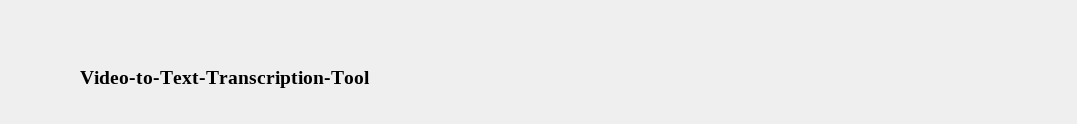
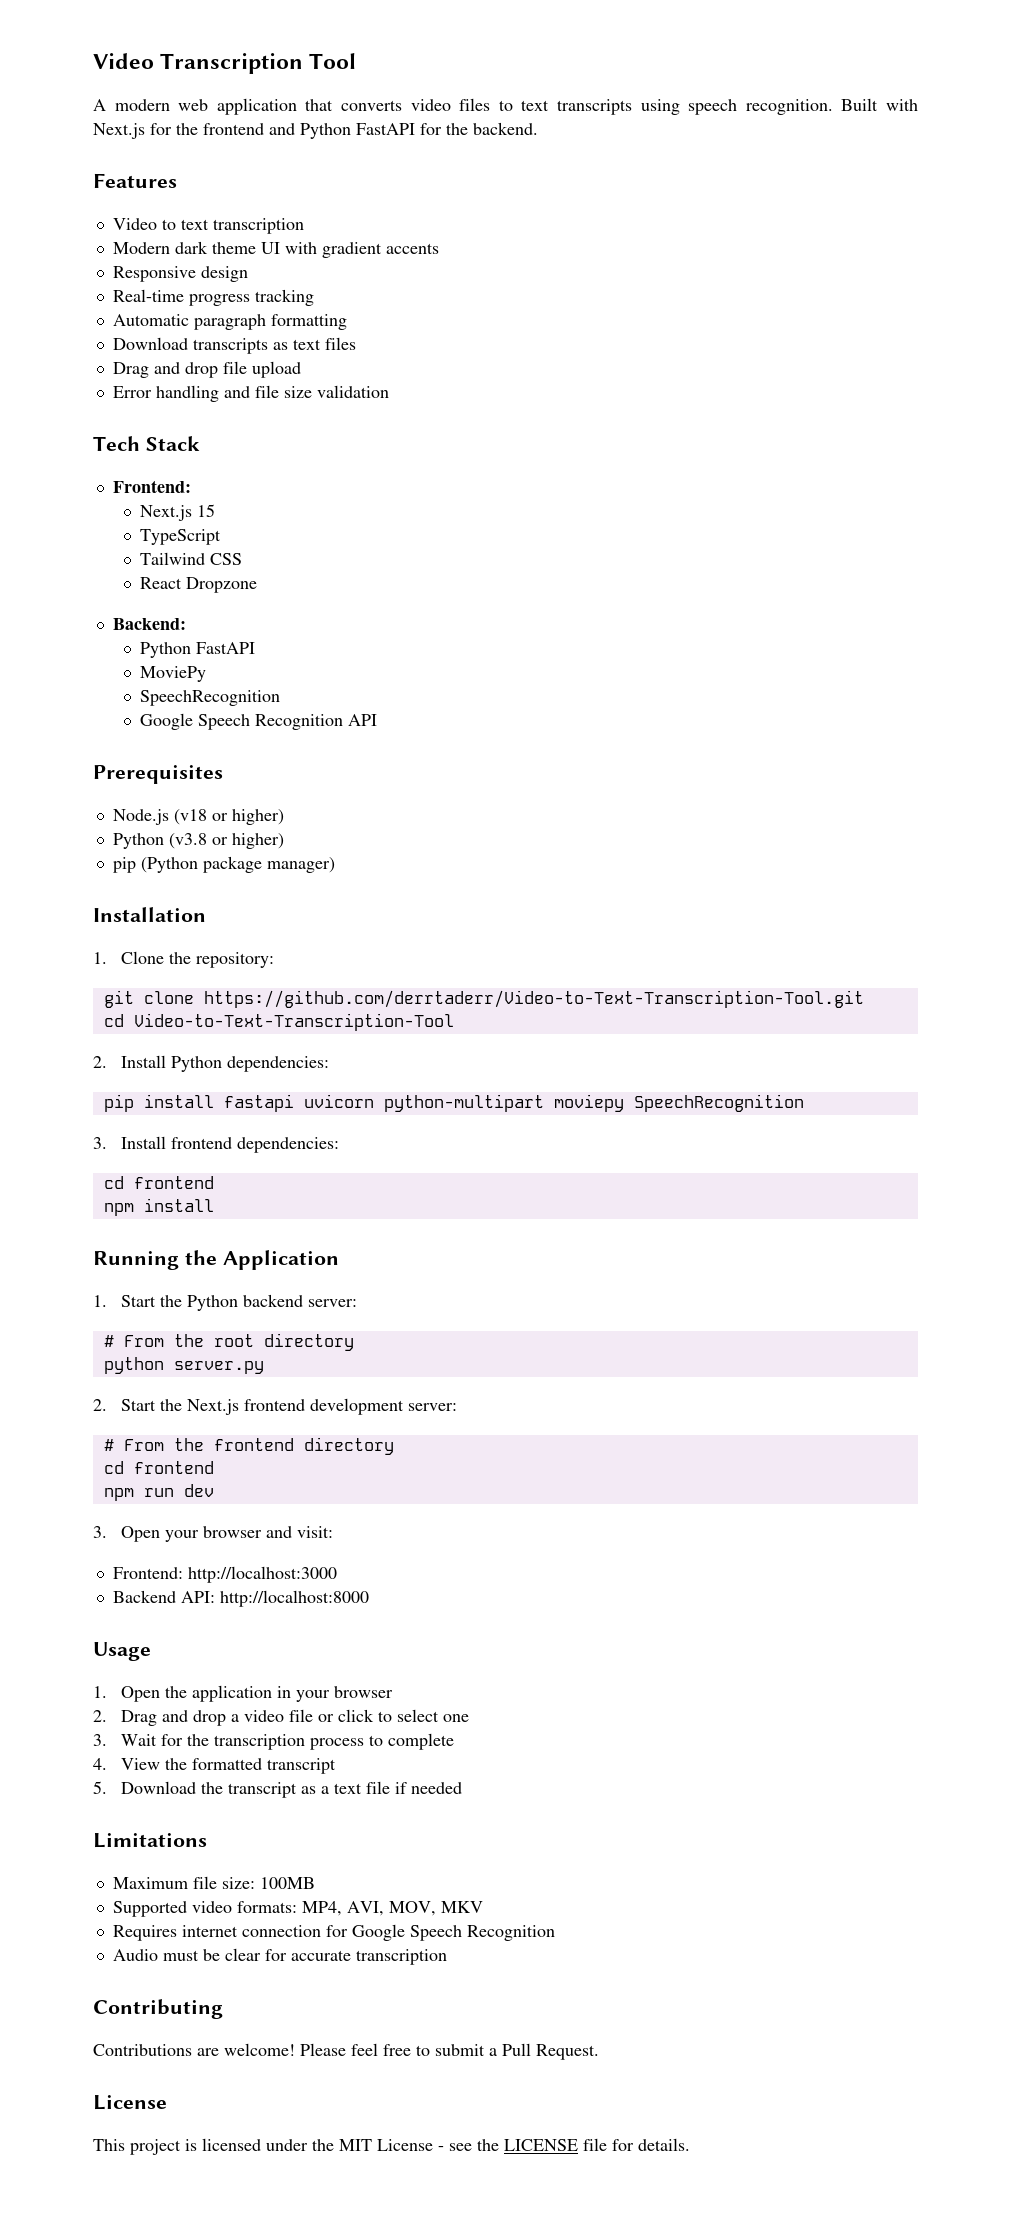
- Video-to-Text-Transcription-Tool
+ Video Transcription Tool
+ A modern web application that converts video files to text transcripts using speech recognition. Built with Next.js for the frontend and Python FastAPI for the backend.
+ Features
+ Video to text transcription
+ Modern dark theme UI with gradient accents
+ Responsive design
+ Real-time progress tracking
+ Automatic paragraph formatting
+ Download transcripts as text files
+ Drag and drop file upload
+ Error handling and file size validation
+ Tech Stack
+ Frontend:
+ Next.js 15
+ TypeScript
+ Tailwind CSS
+ React Dropzone
+ Backend:
+ Python FastAPI
+ MoviePy
+ SpeechRecognition
+ Google Speech Recognition API
+ Prerequisites
+ Node.js (v18 or higher)
+ Python (v3.8 or higher)
+ pip (Python package manager)
+ Installation
+ 1. Clone the repository:
+ git clone https://github.com/derrtaderr/Video-to-Text-Transcription-Tool.git
+ cd Video-to-Text-Transcription-Tool
+ 2. Install Python dependencies:
+ pip install fastapi uvicorn python-multipart moviepy SpeechRecognition
+ 3. Install frontend dependencies:
+ cd frontend
+ npm install
+ Running the Application
+ 1. Start the Python backend server:
+ # From the root directory
+ python server.py
+ 2. Start the Next.js frontend development server:
+ # From the frontend directory
+ cd frontend
+ npm run dev
+ 3. Open your browser and visit:
+ Frontend: http://localhost:3000
+ Backend API: http://localhost:8000
+ Usage
+ 1. Open the application in your browser
+ 2. Drag and drop a video file or click to select one
+ 3. Wait for the transcription process to complete
+ 4. View the formatted transcript
+ 5. Download the transcript as a text file if needed
+ Limitations
+ Maximum file size: 100MB
+ Supported video formats: MP4, AVI, MOV, MKV
+ Requires internet connection for Google Speech Recognition
+ Audio must be clear for accurate transcription
+ Contributing
+ Contributions are welcome! Please feel free to submit a Pull Request.
+ License
+ This project is licensed under the MIT License - see the LICENSE file for details.

